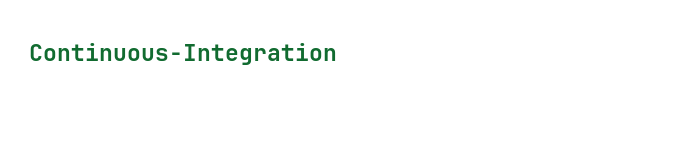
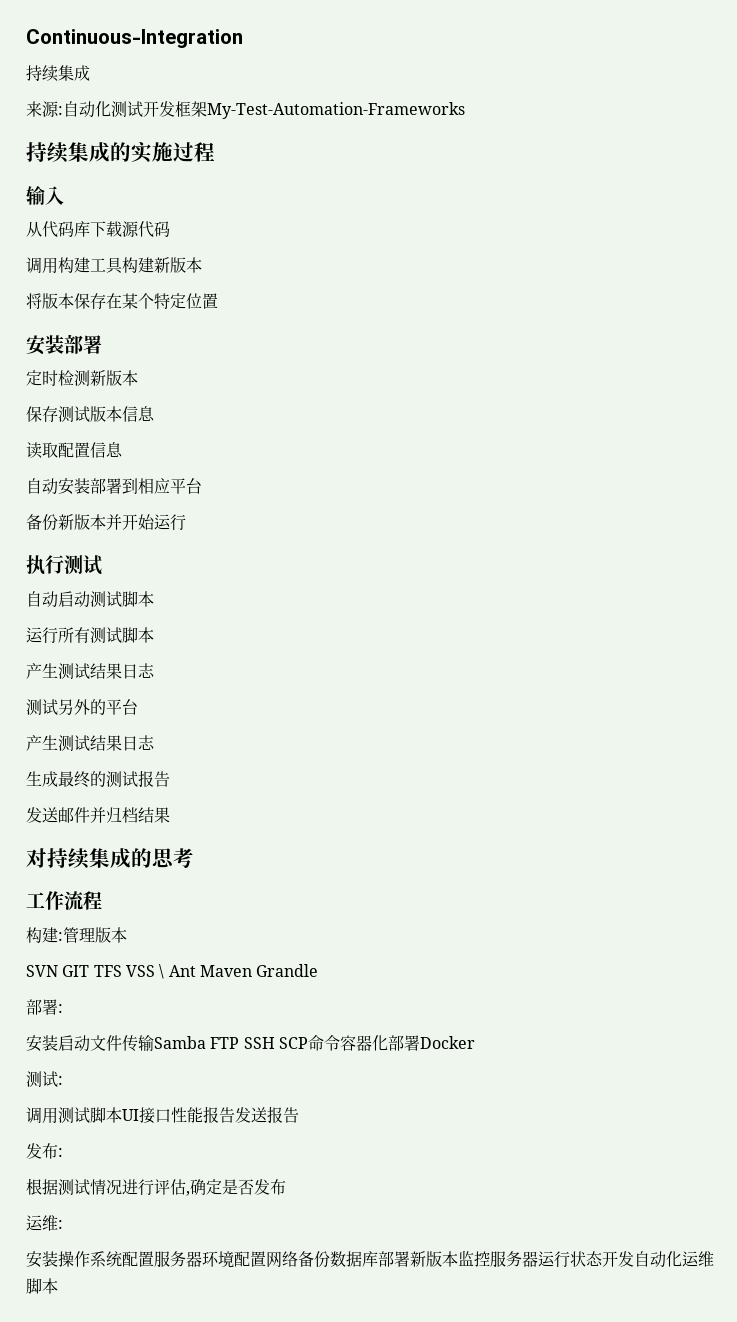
  Continuous-Integration
+ 持续集成
+ 来源:自动化测试开发框架My-Test-Automation-Frameworks
+ 持续集成的实施过程
+ 输入
+ 从代码库下载源代码
+ 调用构建工具构建新版本
+ 将版本保存在某个特定位置
+ 安装部署
+ 定时检测新版本
+ 保存测试版本信息
+ 读取配置信息
+ 自动安装部署到相应平台
+ 备份新版本并开始运行
+ 执行测试
+ 自动启动测试脚本
+ 运行所有测试脚本
+ 产生测试结果日志
+ 测试另外的平台
+ 产生测试结果日志
+ 生成最终的测试报告
+ 发送邮件并归档结果
+ 对持续集成的思考
+ 工作流程
+ 构建:管理版本
+ SVN GIT TFS VSS \ Ant Maven Grandle
+ 部署:
+ 安装启动文件传输Samba FTP SSH SCP命令容器化部署Docker
+ 测试:
+ 调用测试脚本UI接口性能报告发送报告
+ 发布:
+ 根据测试情况进行评估,确定是否发布
+ 运维:
+ 安装操作系统配置服务器环境配置网络备份数据库部署新版本监控服务器运行状态开发自动化运维脚本

